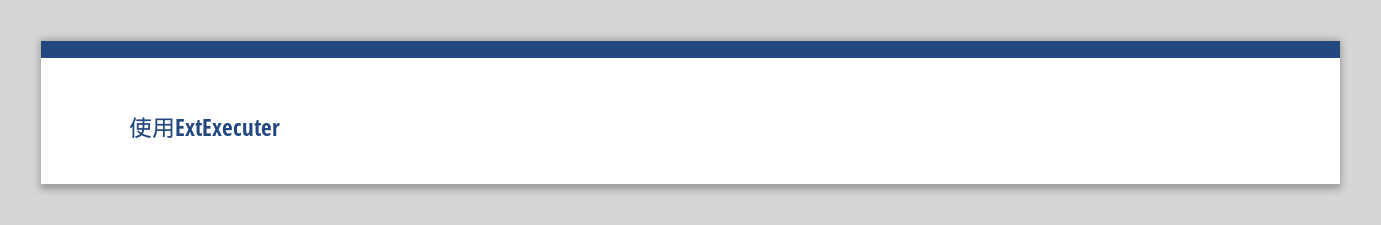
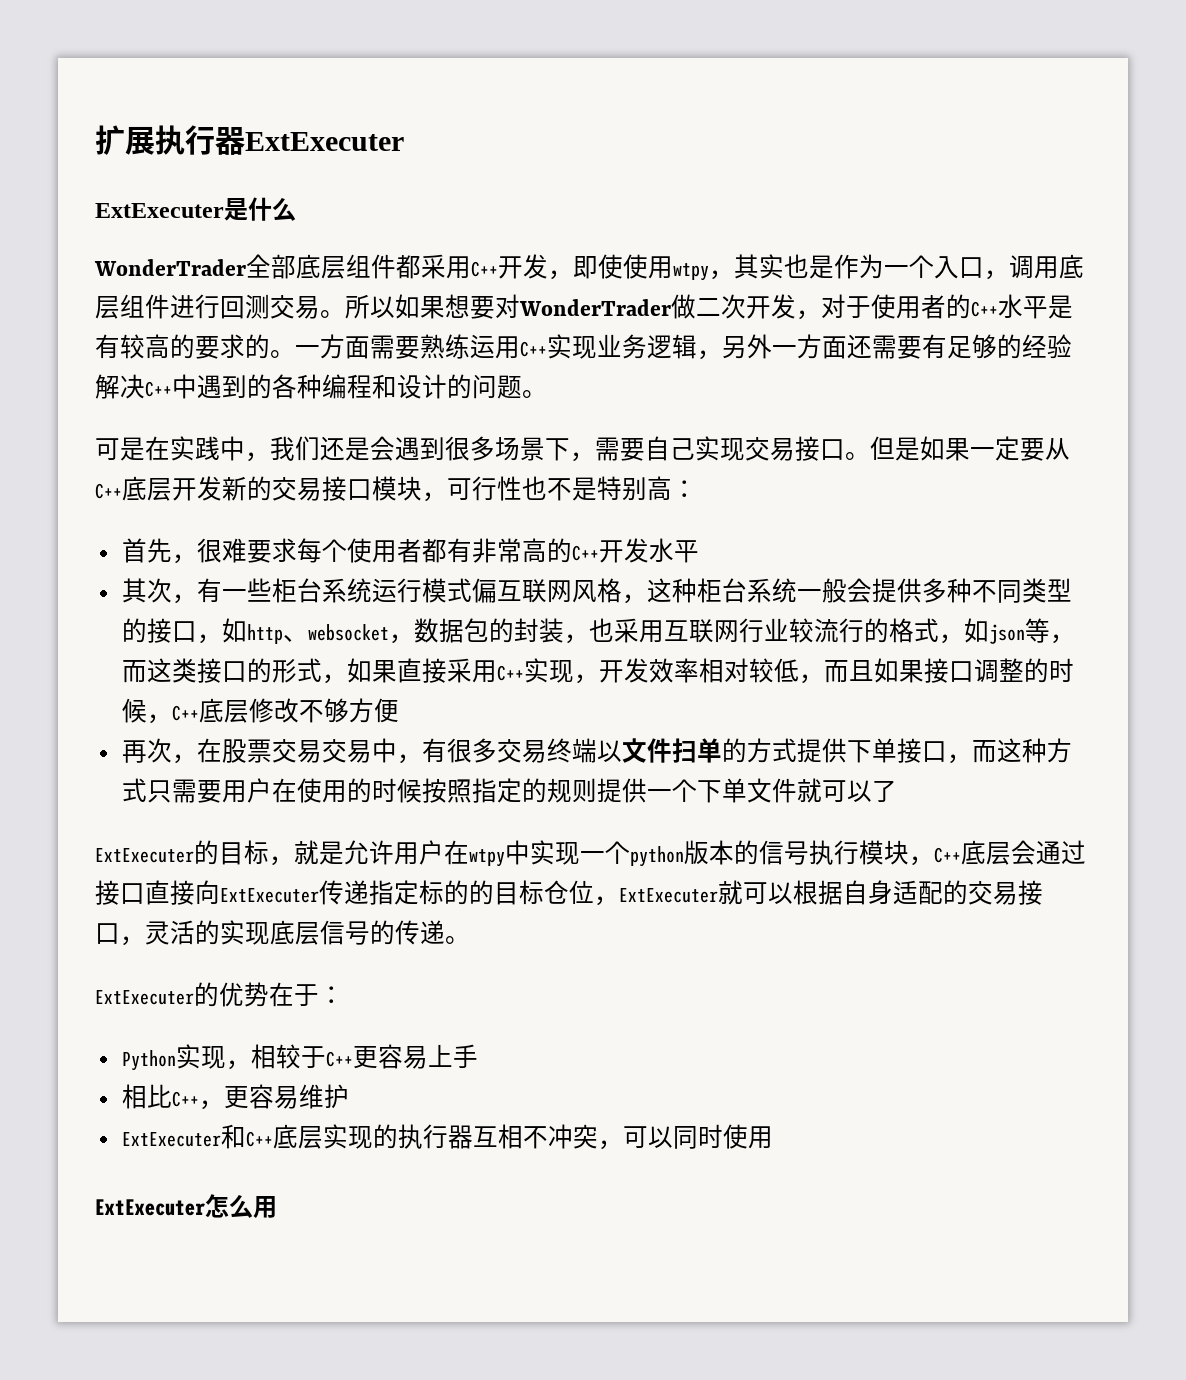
- 使用ExtExecuter
+ 扩展执行器ExtExecuter
+ ExtExecuter是什么
+ WonderTrader全部底层组件都采用C++开发，即使使用wtpy，其实也是作为一个入口，调用底层组件进行回测交易。所以如果想要对WonderTrader做二次开发，对于使用者的C++水平是有较高的要求的。一方面需要熟练运用C++实现业务逻辑，另外一方面还需要有足够的经验解决C++中遇到的各种编程和设计的问题。
+ 可是在实践中，我们还是会遇到很多场景下，需要自己实现交易接口。但是如果一定要从C++底层开发新的交易接口模块，可行性也不是特别高：
+ 首先，很难要求每个使用者都有非常高的C++开发水平
+ 其次，有一些柜台系统运行模式偏互联网风格，这种柜台系统一般会提供多种不同类型的接口，如http、websocket，数据包的封装，也采用互联网行业较流行的格式，如json等，而这类接口的形式，如果直接采用C++实现，开发效率相对较低，而且如果接口调整的时候，C++底层修改不够方便
+ 再次，在股票交易交易中，有很多交易终端以文件扫单的方式提供下单接口，而这种方式只需要用户在使用的时候按照指定的规则提供一个下单文件就可以了
+ ExtExecuter的目标，就是允许用户在wtpy中实现一个python版本的信号执行模块，C++底层会通过接口直接向ExtExecuter传递指定标的的目标仓位，ExtExecuter就可以根据自身适配的交易接口，灵活的实现底层信号的传递。
+ ExtExecuter的优势在于：
+ Python实现，相较于C++更容易上手
+ 相比C++，更容易维护
+ ExtExecuter和C++底层实现的执行器互相不冲突，可以同时使用
+ ExtExecuter怎么用

